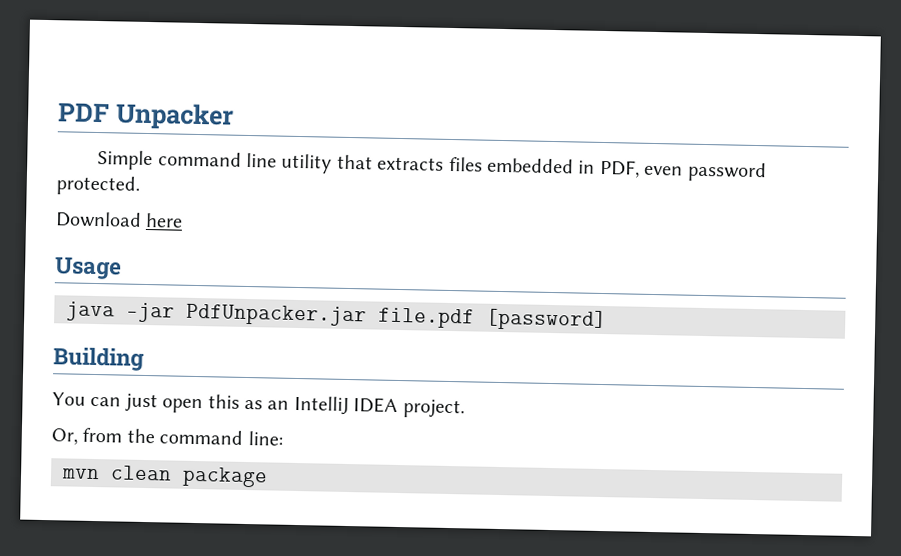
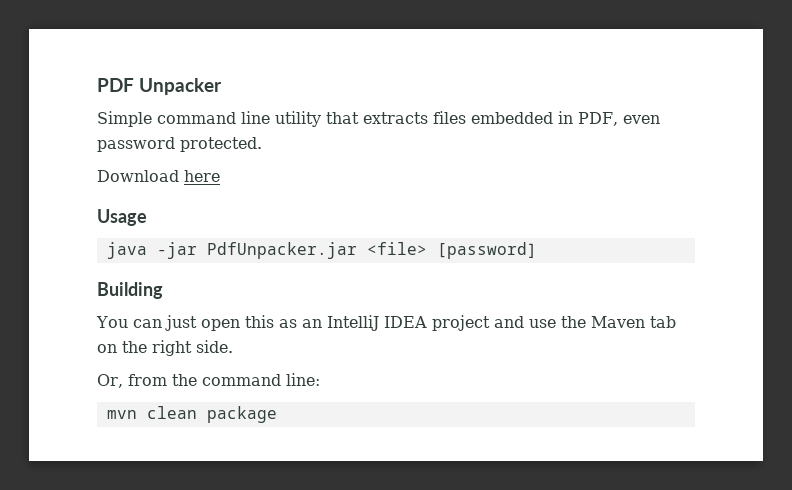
- java -jar PdfUnpacker.jar file.pdf [password]
+ java -jar PdfUnpacker.jar <file> [password]
- You can just open this as an IntelliJ IDEA project.
+ You can just open this as an IntelliJ IDEA project and use the Maven tab on the right side.

